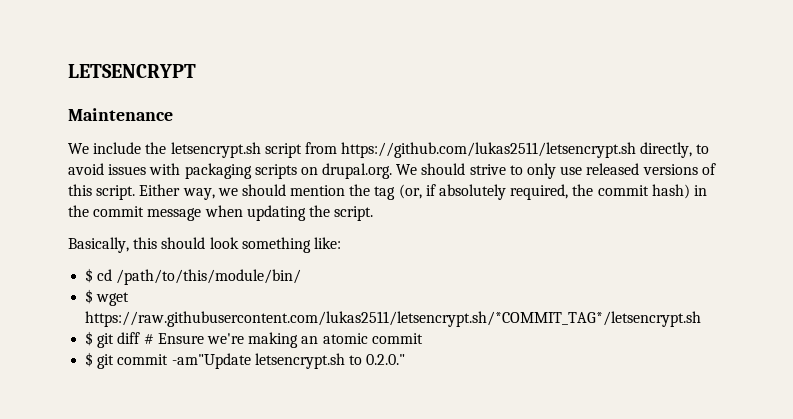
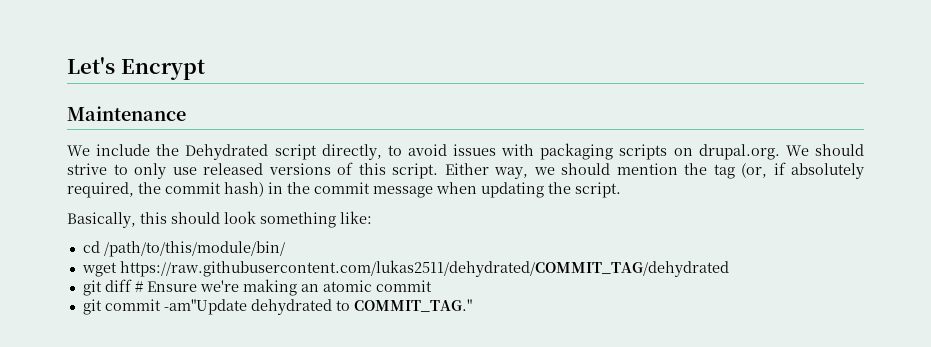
- LETSENCRYPT
+ Let's Encrypt
- We include the letsencrypt.sh script from https://github.com/lukas2511/letsencrypt.sh directly, to avoid issues with packaging scripts on drupal.org. We should strive to only use released versions of this script.
+ We include the Dehydrated script directly, to avoid issues with packaging scripts on drupal.org. We should strive to only use released versions of this script.
- $ cd /path/to/this/module/bin/
+ cd /path/to/this/module/bin/
- $ wget https://raw.githubusercontent.com/lukas2511/letsencrypt.sh/*COMMIT_TAG*/letsencrypt.sh
- $ git diff # Ensure we're making an atomic commit
+ wget https://raw.githubusercontent.com/lukas2511/dehydrated/COMMIT_TAG/dehydrated
+ git diff # Ensure we're making an atomic commit
- $ git commit -am"Update letsencrypt.sh to 0.2.0."
+ git commit -am"Update dehydrated to COMMIT_TAG."

